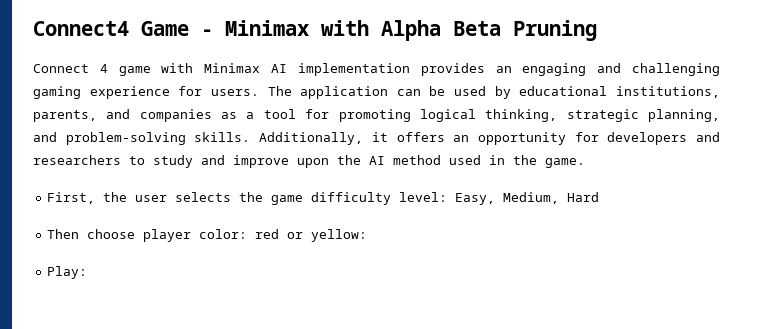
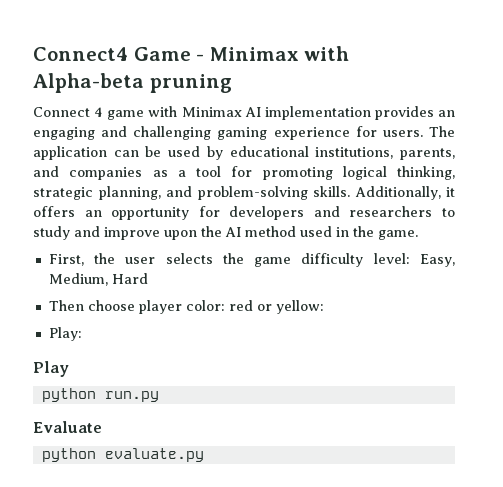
- Connect4 Game - Minimax with Alpha Beta Pruning
+ Connect4 Game - Minimax with Alpha-beta pruning
+ Play
+ python run.py
+ Evaluate
+ python evaluate.py

